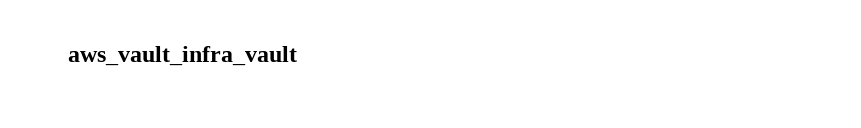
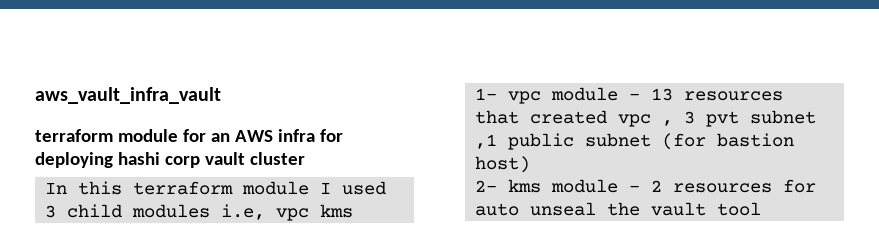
+ terraform module for an AWS infra for deploying hashi corp vault cluster
+ In this terraform module I used 3 child modules i.e, vpc kms
+ 1- vpc module - 13 resources that created vpc , 3 pvt subnet ,1 public subnet (for bastion host)
+ 2- kms module - 2 resources for auto unseal the vault tool

